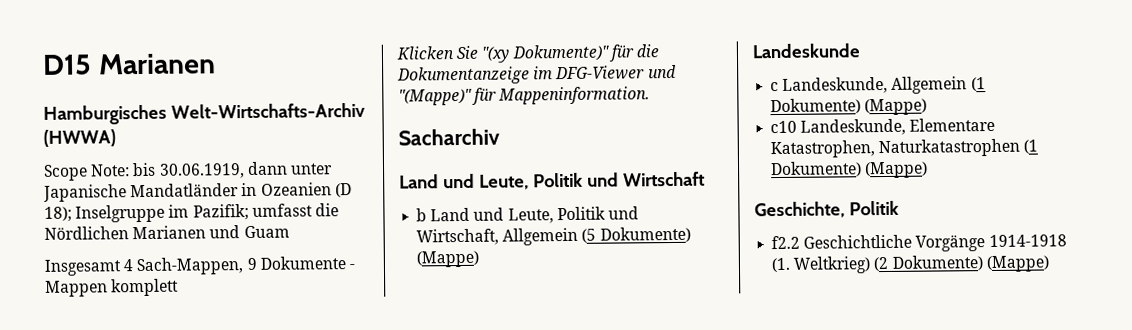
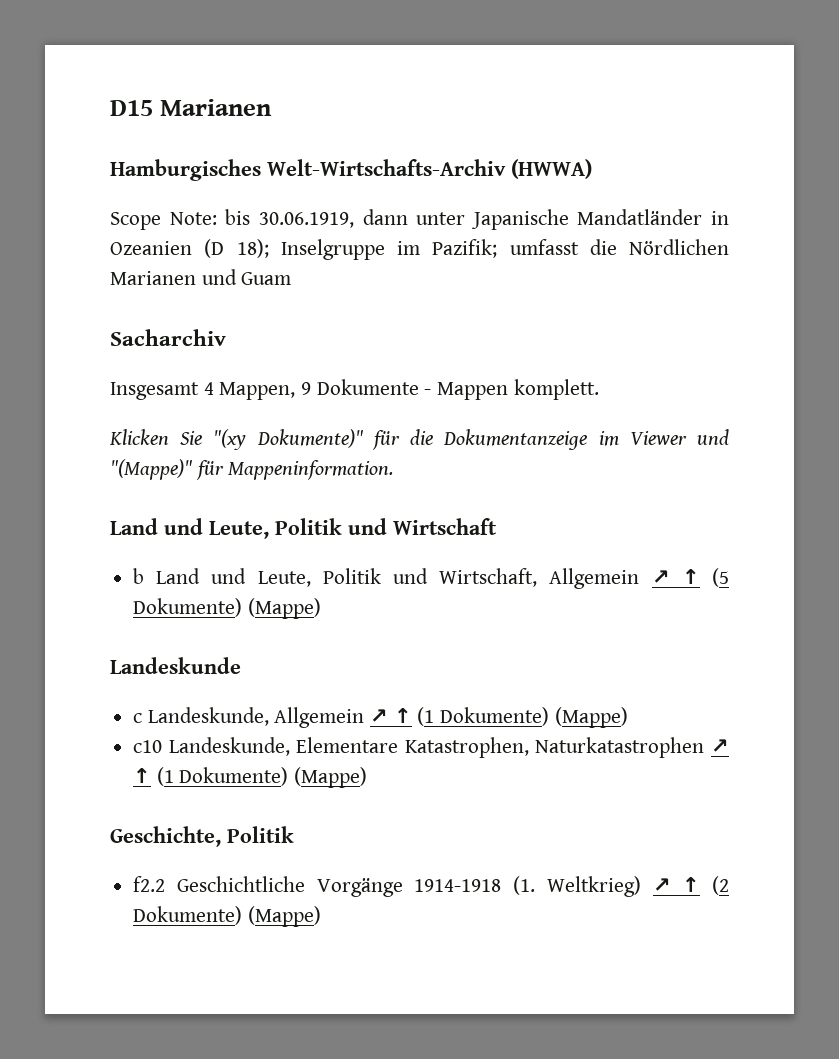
+ Sacharchiv
- Insgesamt 4 Sach-Mappen, 9 Dokumente - Mappen komplett
+ Insgesamt 4 Mappen, 9 Dokumente - Mappen komplett.
- Klicken Sie "(xy Dokumente)" für die Dokumentanzeige im DFG-Viewer und "(Mappe)" für Mappeninformation.
+ Klicken Sie "(xy Dokumente)" für die Dokumentanzeige im Viewer und "(Mappe)" für Mappeninformation.
- Sacharchiv
- b Land und Leute, Politik und Wirtschaft, Allgemein (5 Dokumente) (Mappe)
+ b Land und Leute, Politik und Wirtschaft, Allgemein ↗ ↑ (5 Dokumente) (Mappe)
- c Landeskunde, Allgemein (1 Dokumente) (Mappe)
+ c Landeskunde, Allgemein ↗ ↑ (1 Dokumente) (Mappe)
- c10 Landeskunde, Elementare Katastrophen, Naturkatastrophen (1 Dokumente) (Mappe)
+ c10 Landeskunde, Elementare Katastrophen, Naturkatastrophen ↗ ↑ (1 Dokumente) (Mappe)
- f2.2 Geschichtliche Vorgänge 1914-1918 (1. Weltkrieg) (2 Dokumente) (Mappe)
+ f2.2 Geschichtliche Vorgänge 1914-1918 (1. Weltkrieg) ↗ ↑ (2 Dokumente) (Mappe)

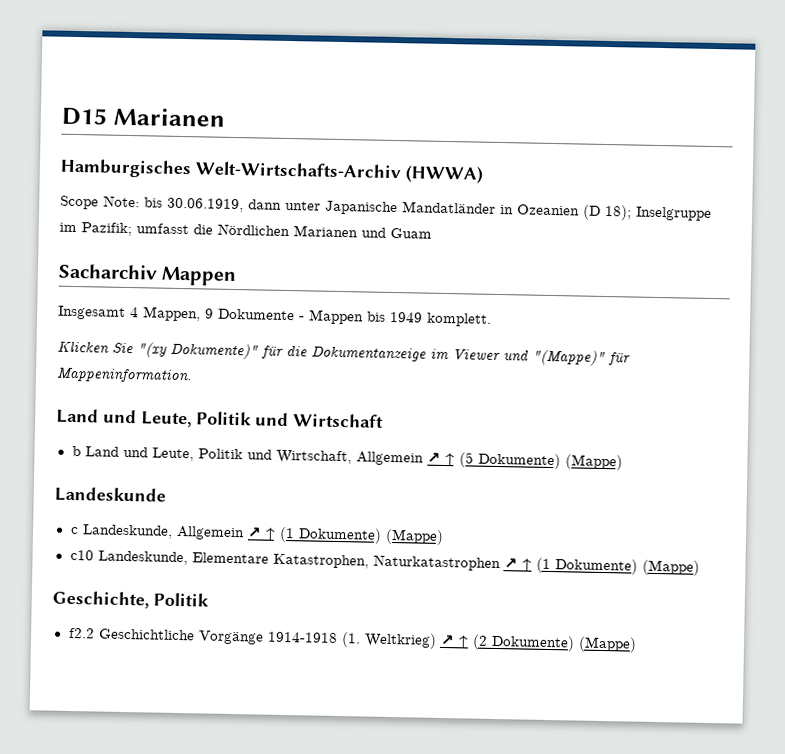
- Sacharchiv
+ Sacharchiv Mappen
- Insgesamt 4 Mappen, 9 Dokumente - Mappen komplett.
+ Insgesamt 4 Mappen, 9 Dokumente - Mappen bis 1949 komplett.

